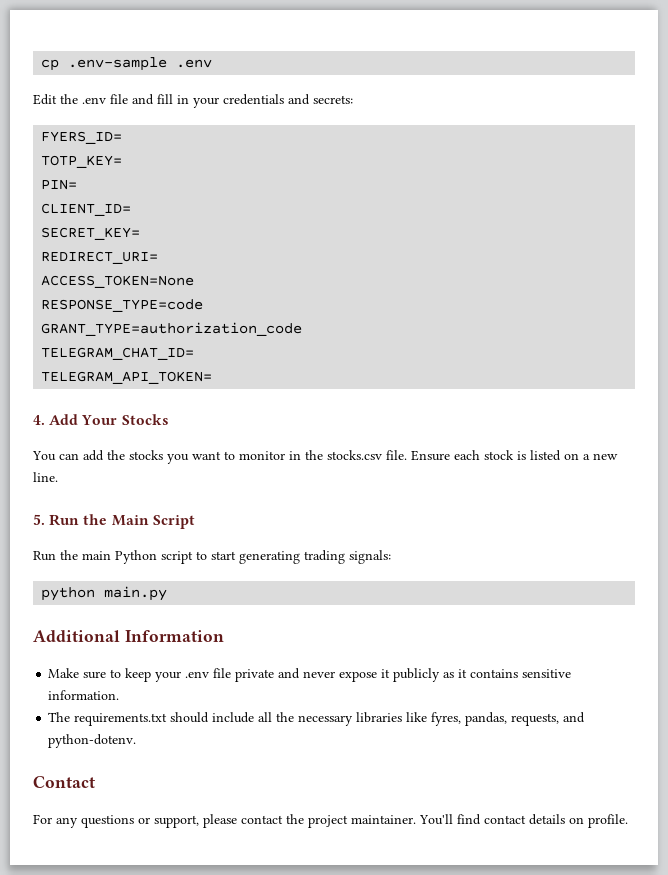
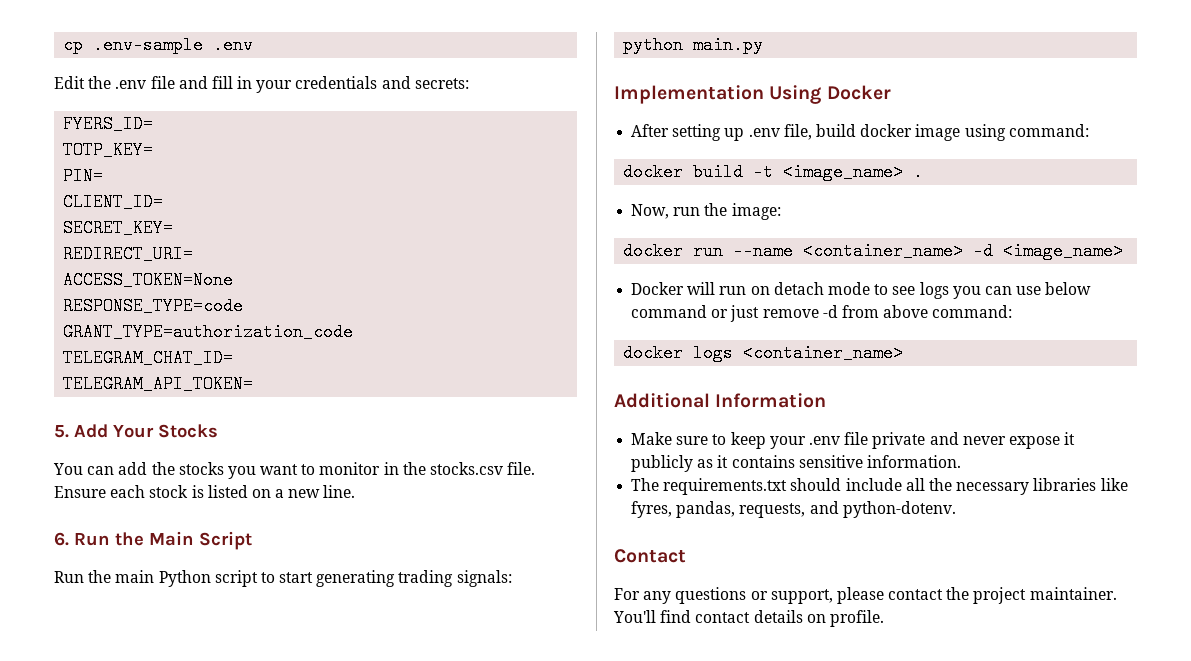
- 4. Add Your Stocks
+ 5. Add Your Stocks
- 5. Run the Main Script
+ 6. Run the Main Script
+ Implementation Using Docker
+ After setting up .env file, build docker image using command:
+ docker build -t <image_name> .
+ Now, run the image:
+ docker run --name <container_name> -d <image_name>
+ Docker will run on detach mode to see logs you can use below command or just remove -d from above command:
+ docker logs <container_name>

